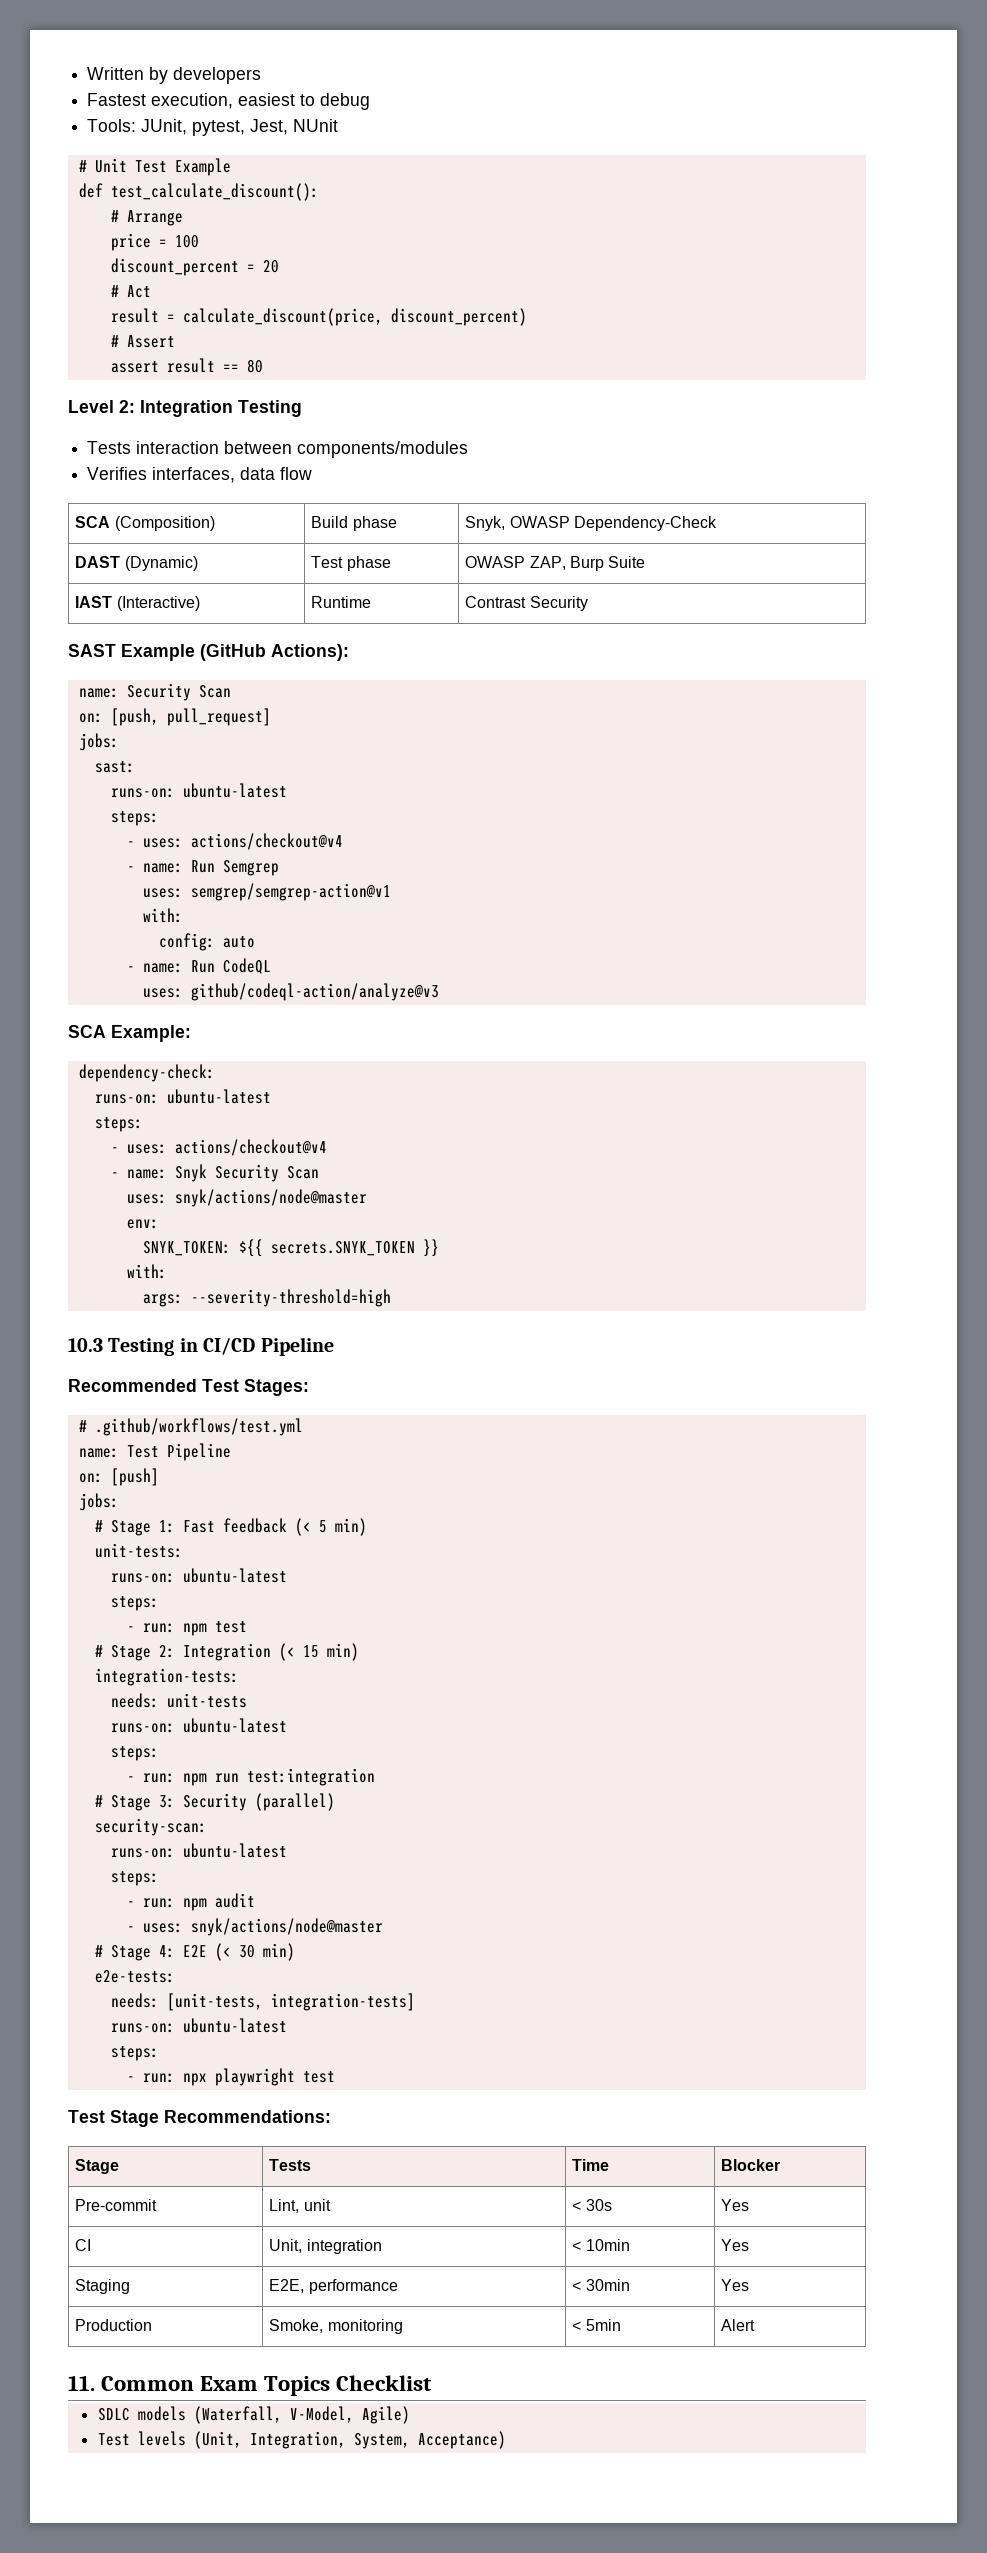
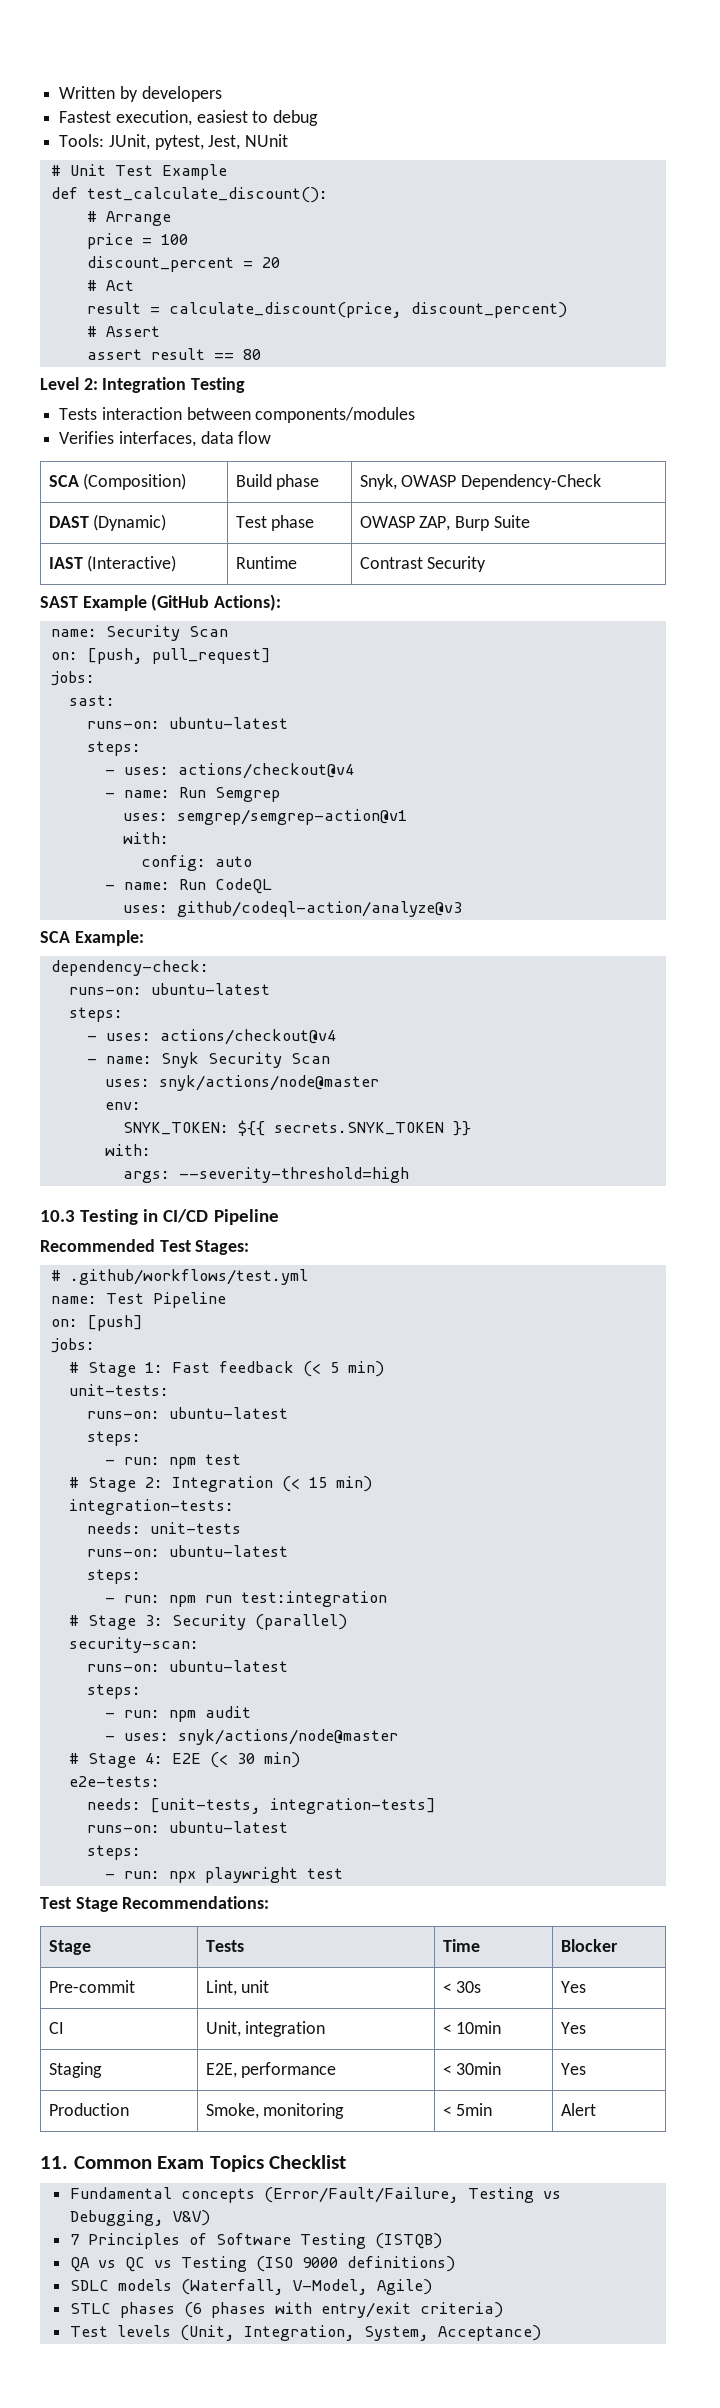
+ Fundamental concepts (Error/Fault/Failure, Testing vs Debugging, V&V)
+ 7 Principles of Software Testing (ISTQB)
+ QA vs QC vs Testing (ISO 9000 definitions)
+ STLC phases (6 phases with entry/exit criteria)

